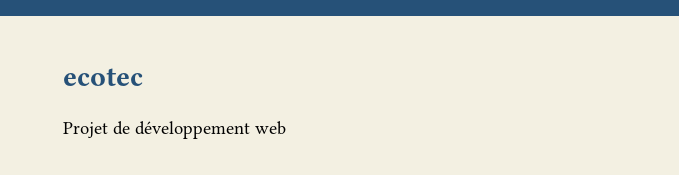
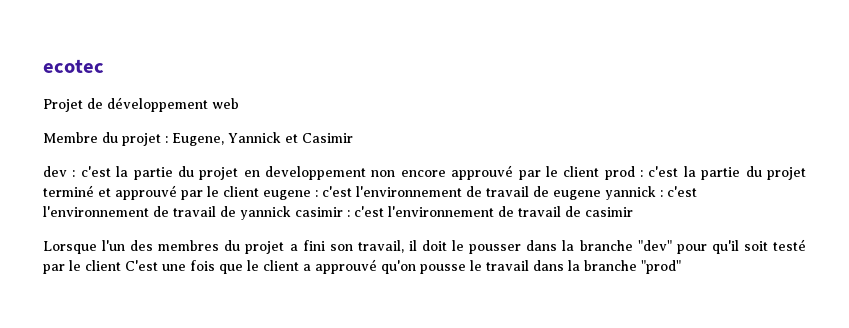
+ Membre du projet : Eugene, Yannick et Casimir
+ dev : c'est la partie du projet en developpement non encore approuvé par le client prod : c'est la partie du projet terminé et approuvé par le client eugene : c'est l'environnement de travail de eugene yannick : c'est l'environnement de travail de yannick casimir : c'est l'environnement de travail de casimir
+ Lorsque l'un des membres du projet a fini son travail, il doit le pousser dans la branche "dev" pour qu'il soit testé par le client C'est une fois que le client a approuvé qu'on pousse le travail dans la branche "prod"

